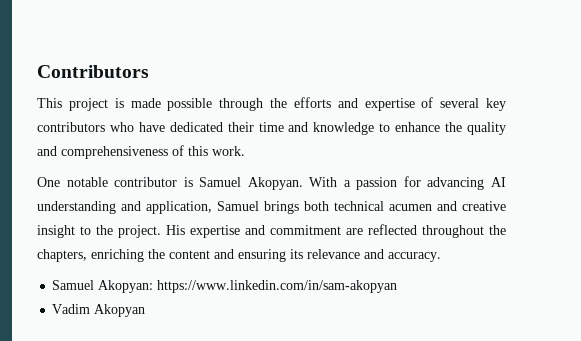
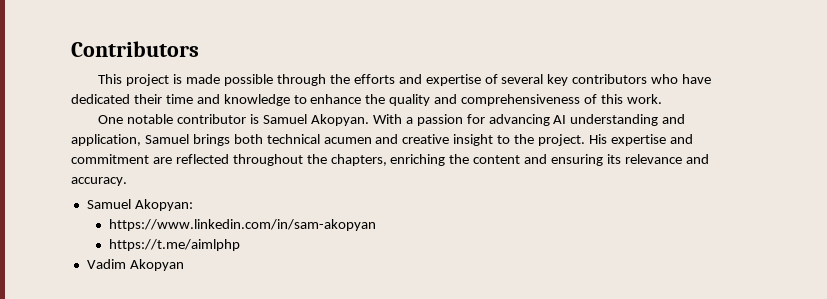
- Samuel Akopyan: https://www.linkedin.com/in/sam-akopyan
+ Samuel Akopyan:
+ https://www.linkedin.com/in/sam-akopyan
+ https://t.me/aimlphp

